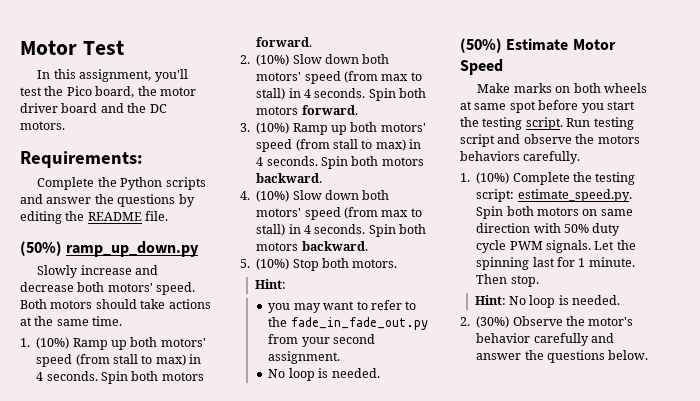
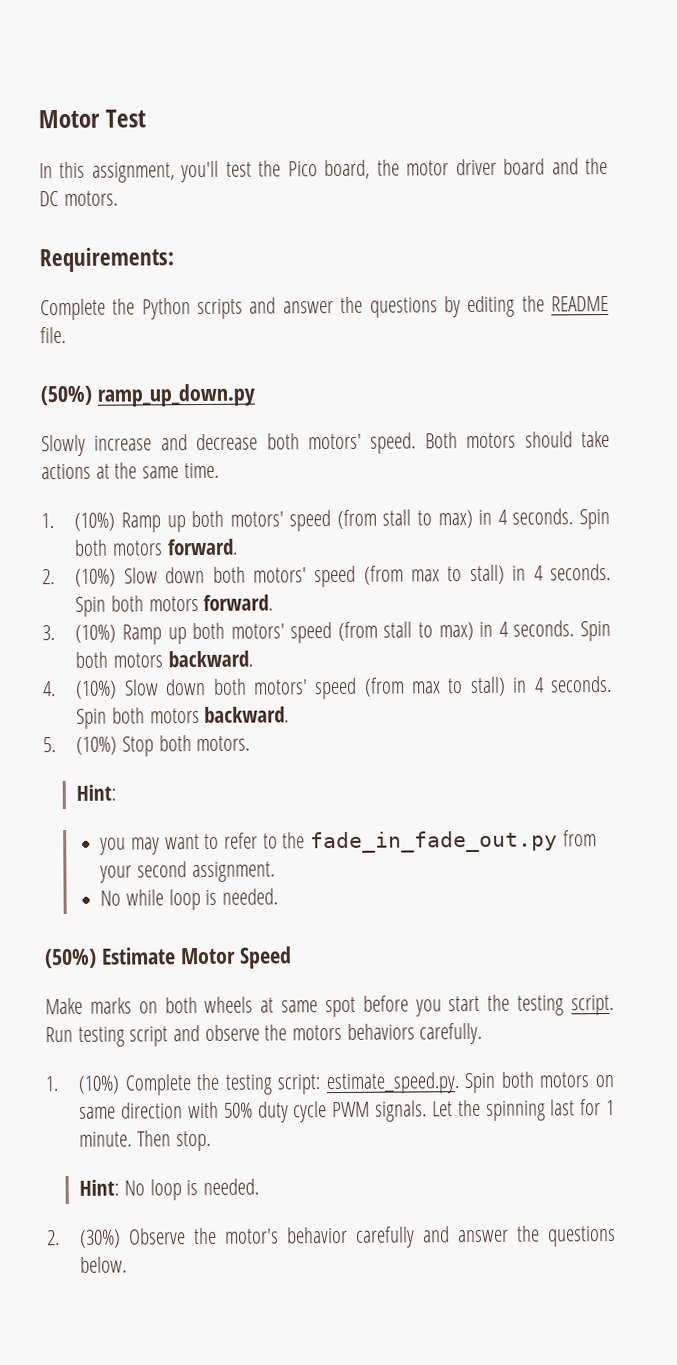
  you may want to refer to the fade_in_fade_out.py from your second assignment.
- No loop is needed.
+ No while loop is needed.

